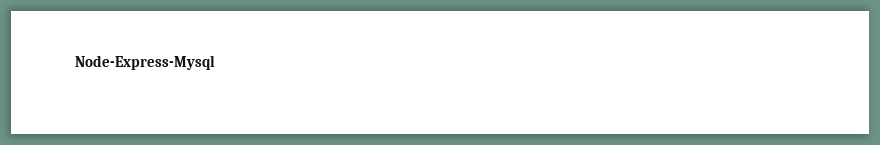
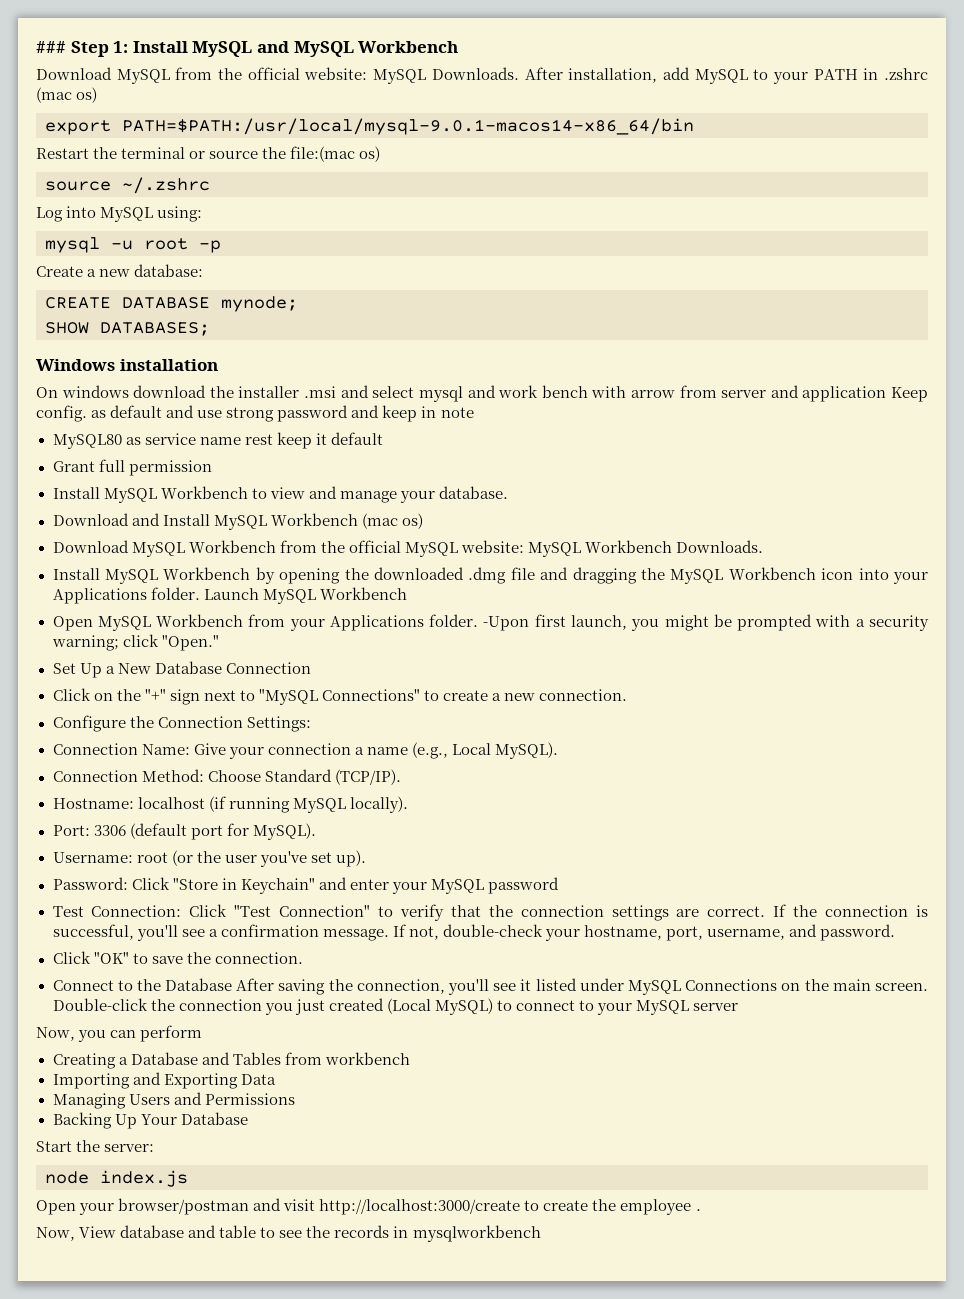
- Node-Express-Mysql
+ ### Step 1: Install MySQL and MySQL Workbench
+ Download MySQL from the official website: MySQL Downloads. After installation, add MySQL to your PATH in .zshrc (mac os)
+ export PATH=$PATH:/usr/local/mysql-9.0.1-macos14-x86_64/bin
+ Restart the terminal or source the file:(mac os)
+ source ~/.zshrc
+ Log into MySQL using:
+ mysql -u root -p
+ Create a new database:
+ CREATE DATABASE mynode;
+ SHOW DATABASES;
+ Windows installation
+ On windows download the installer .msi and select mysql and work bench with arrow from server and application Keep config. as default and use strong password and keep in note
+ MySQL80 as service name rest keep it default
+ Grant full permission
+ Install MySQL Workbench to view and manage your database.
+ Download and Install MySQL Workbench (mac os)
+ Download MySQL Workbench from the official MySQL website: MySQL Workbench Downloads.
+ Install MySQL Workbench by opening the downloaded .dmg file and dragging the MySQL Workbench icon into your Applications folder. Launch MySQL Workbench
+ Open MySQL Workbench from your Applications folder. -Upon first launch, you might be prompted with a security warning; click "Open."
+ Set Up a New Database Connection
+ Click on the "+" sign next to "MySQL Connections" to create a new connection.
+ Configure the Connection Settings:
+ Connection Name: Give your connection a name (e.g., Local MySQL).
+ Connection Method: Choose Standard (TCP/IP).
+ Hostname: localhost (if running MySQL locally).
+ Port: 3306 (default port for MySQL).
+ Username: root (or the user you've set up).
+ Password: Click "Store in Keychain" and enter your MySQL password
+ Test Connection: Click "Test Connection" to verify that the connection settings are correct. If the connection is successful, you'll see a confirmation message. If not, double-check your hostname, port, username, and password.
+ Click "OK" to save the connection.
+ Connect to the Database After saving the connection, you'll see it listed under MySQL Connections on the main screen. Double-click the connection you just created (Local MySQL) to connect to your MySQL server
+ Now, you can perform
+ Creating a Database and Tables from workbench
+ Importing and Exporting Data
+ Managing Users and Permissions
+ Backing Up Your Database
+ Start the server:
+ node index.js
+ Open your browser/postman and visit http://localhost:3000/create to create the employee .
+ Now, View database and table to see the records in mysqlworkbench

